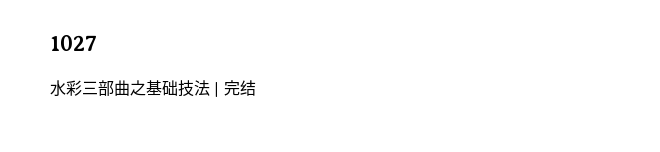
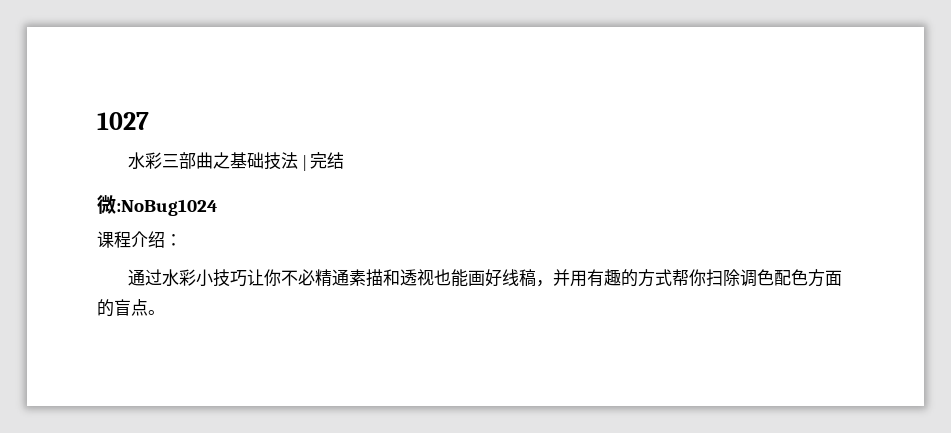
+ 微:NoBug1024
+ 课程介绍：
+ 通过水彩小技巧让你不必精通素描和透视也能画好线稿，并用有趣的方式帮你扫除调色配色方面的盲点。

